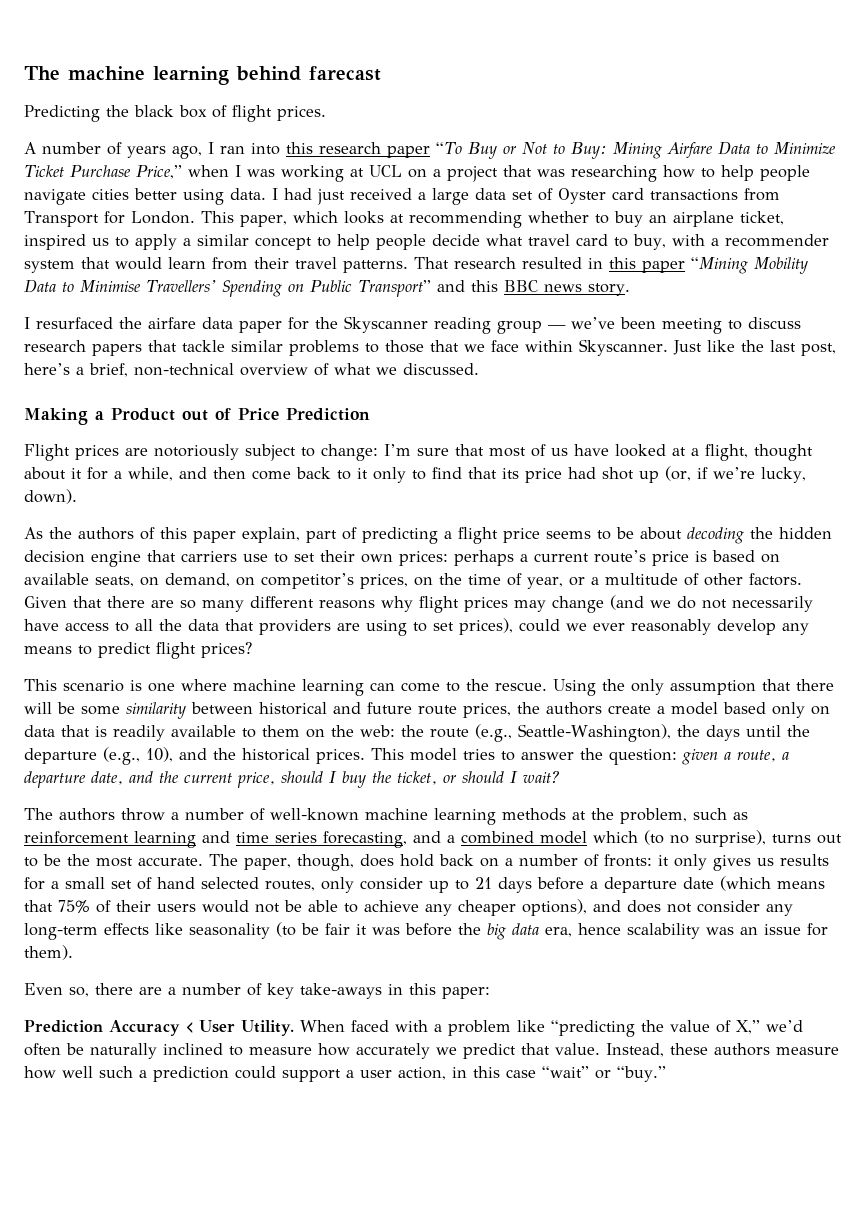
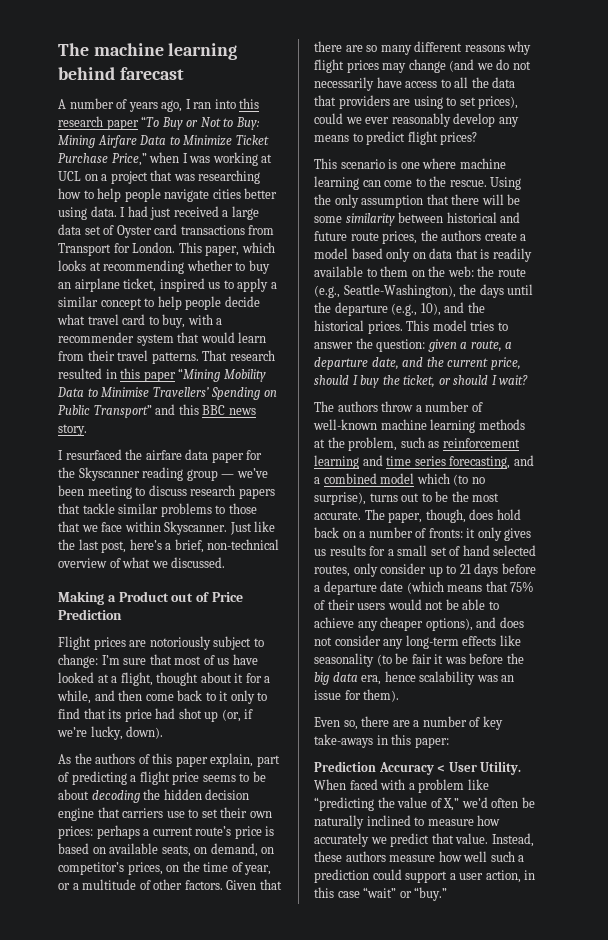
- Predicting the black box of flight prices.

